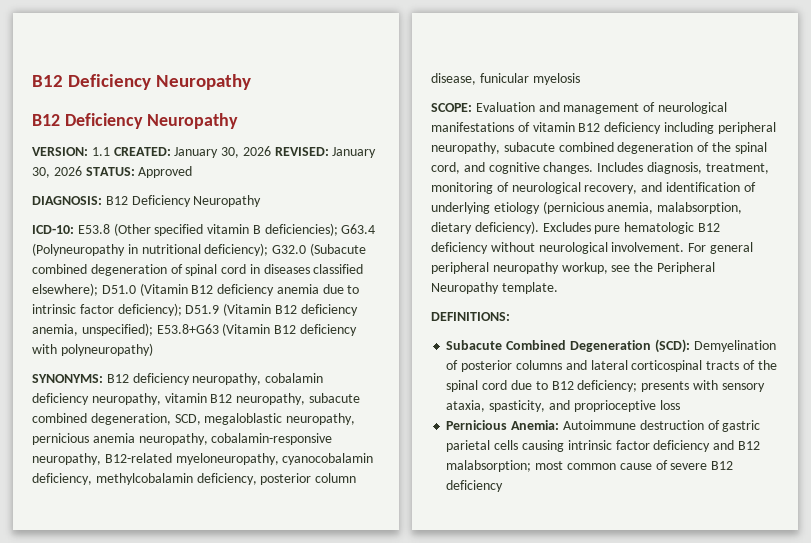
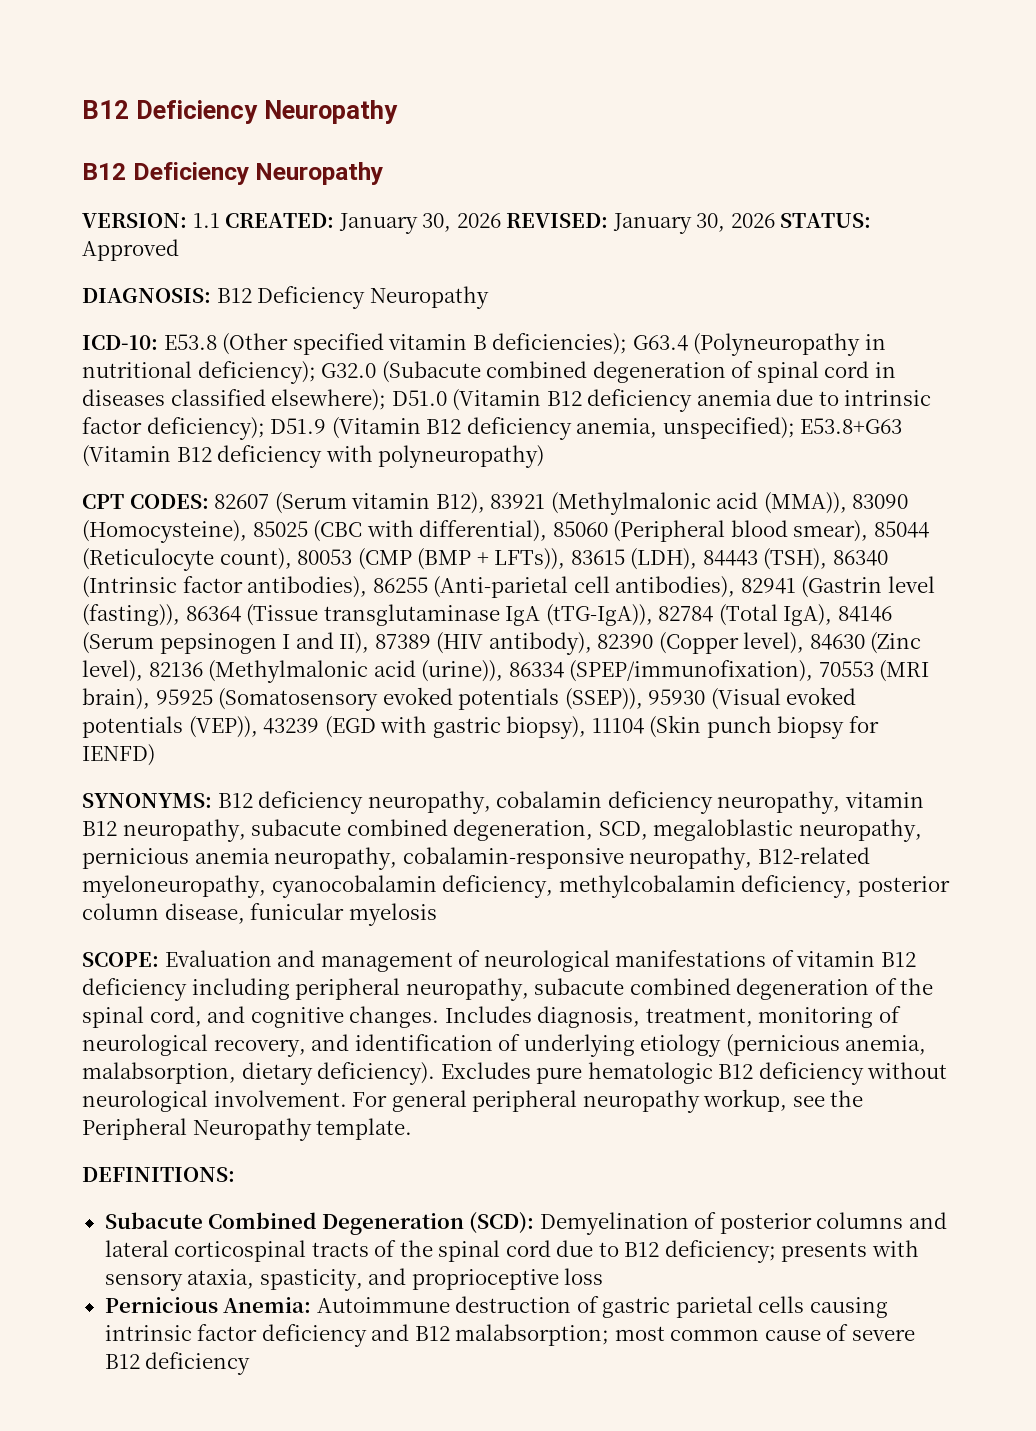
+ CPT CODES: 82607 (Serum vitamin B12), 83921 (Methylmalonic acid (MMA)), 83090 (Homocysteine), 85025 (CBC with differential), 85060 (Peripheral blood smear), 85044 (Reticulocyte count), 80053 (CMP (BMP + LFTs)), 83615 (LDH), 84443 (TSH), 86340 (Intrinsic factor antibodies), 86255 (Anti-parietal cell antibodies), 82941 (Gastrin level (fasting)), 86364 (Tissue transglutaminase IgA (tTG-IgA)), 82784 (Total IgA), 84146 (Serum pepsinogen I and II), 87389 (HIV antibody), 82390 (Copper level), 84630 (Zinc level), 82136 (Methylmalonic acid (urine)), 86334 (SPEP/immunofixation), 70553 (MRI brain), 95925 (Somatosensory evoked potentials (SSEP)), 95930 (Visual evoked potentials (VEP)), 43239 (EGD with gastric biopsy), 11104 (Skin punch biopsy for IENFD)

